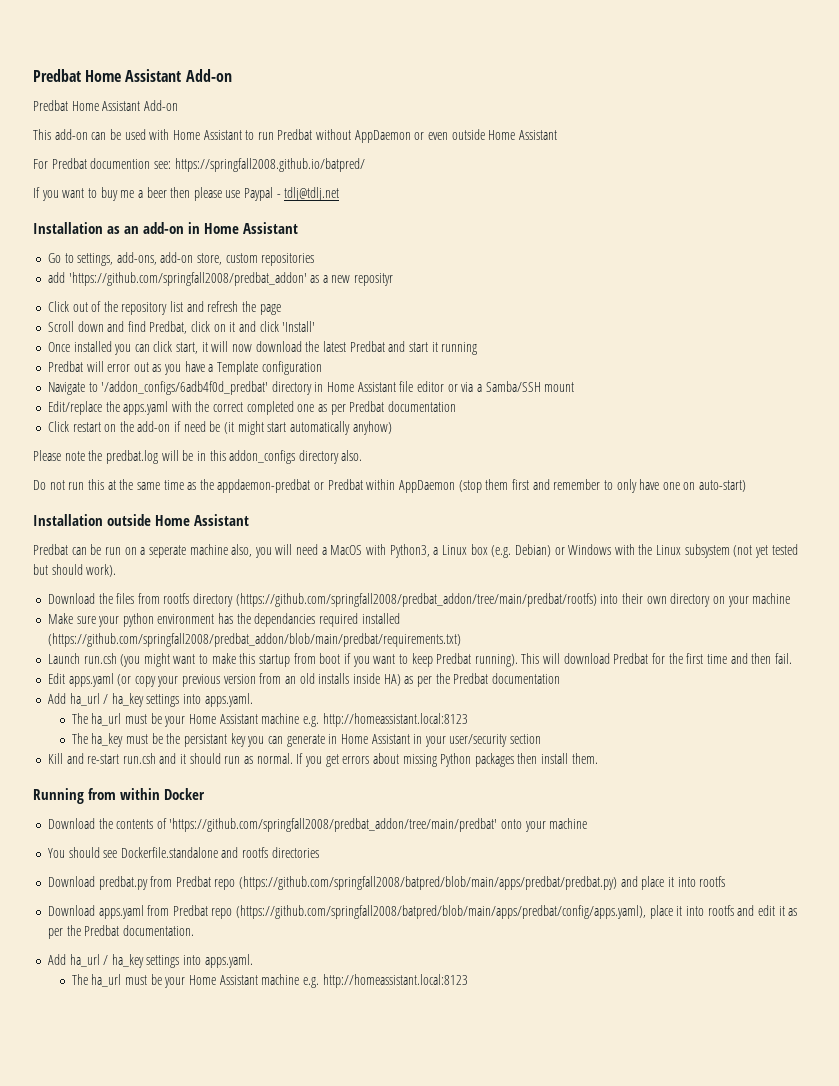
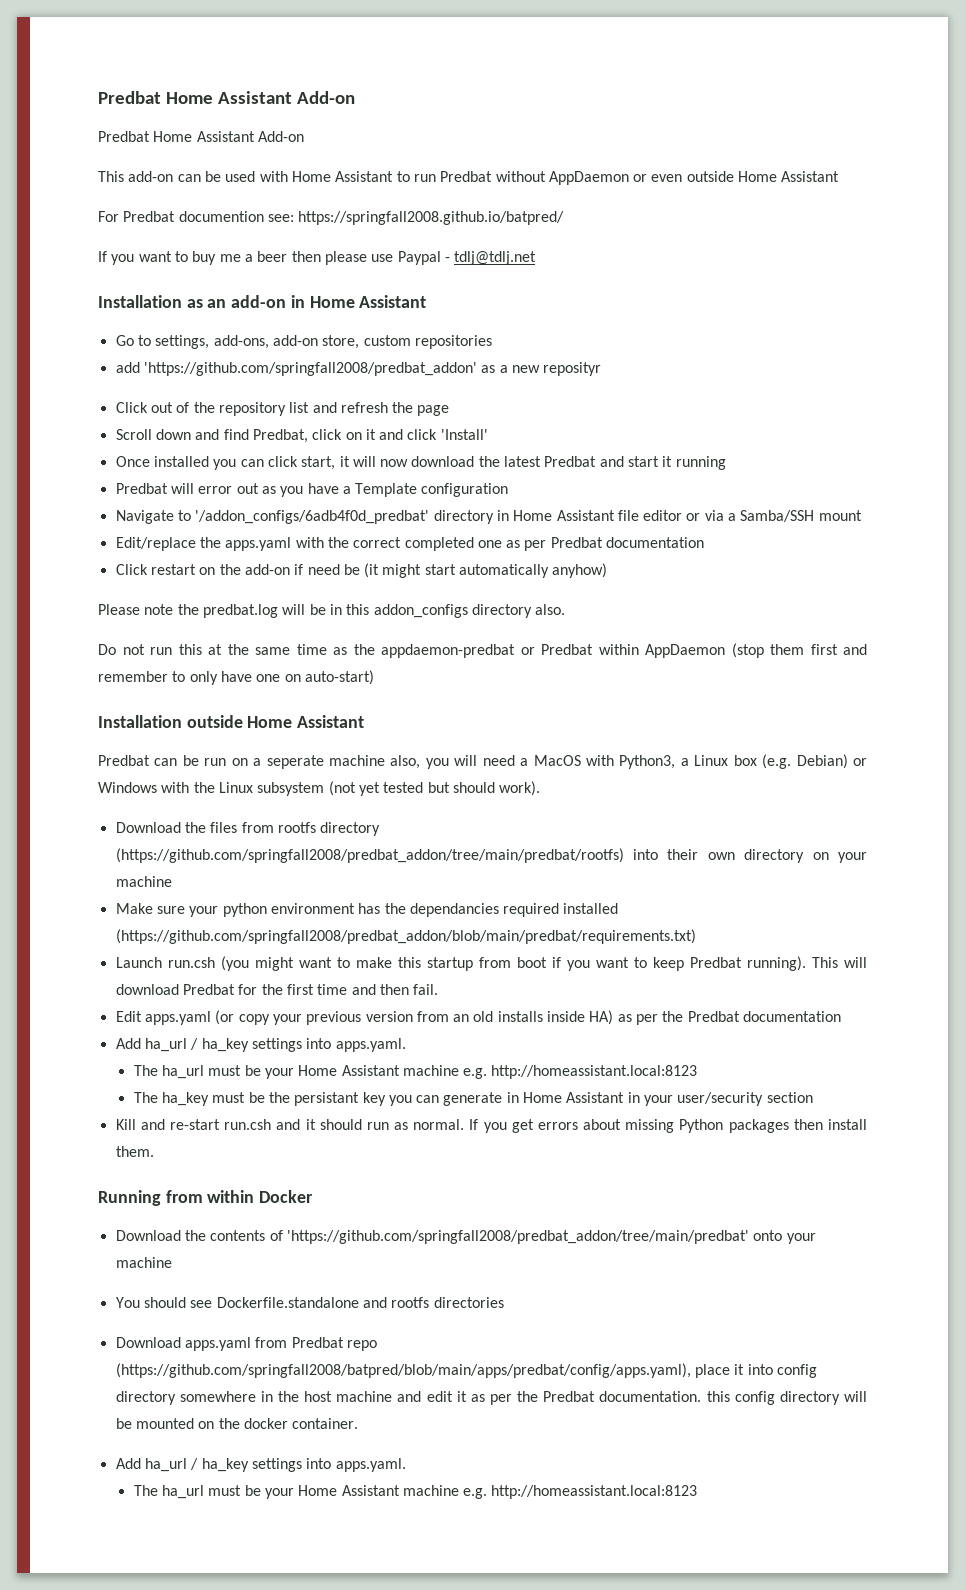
- Download predbat.py from Predbat repo (https://github.com/springfall2008/batpred/blob/main/apps/predbat/predbat.py) and place it into rootfs
- Download apps.yaml from Predbat repo (https://github.com/springfall2008/batpred/blob/main/apps/predbat/config/apps.yaml), place it into rootfs and edit it as per the Predbat documentation.
+ Download apps.yaml from Predbat repo (https://github.com/springfall2008/batpred/blob/main/apps/predbat/config/apps.yaml), place it into config directory somewhere in the host machine and edit it as per the Predbat documentation. this config directory will be mounted on the docker container.

